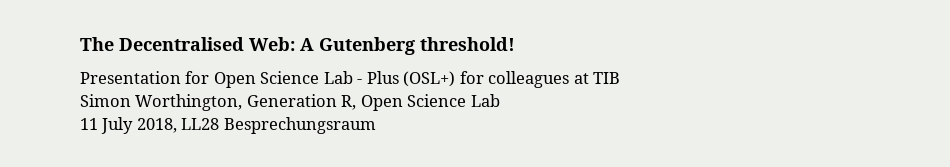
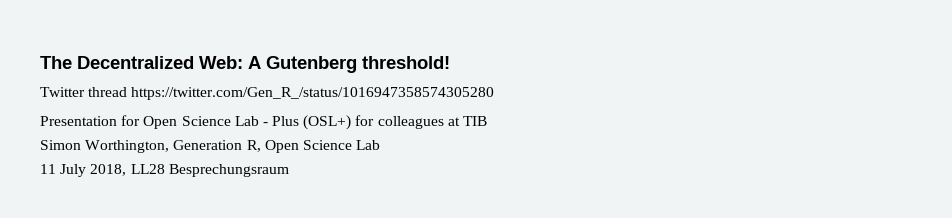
- The Decentralised Web: A Gutenberg threshold!
+ The Decentralized Web: A Gutenberg threshold!
+ Twitter thread https://twitter.com/Gen_R_/status/1016947358574305280

